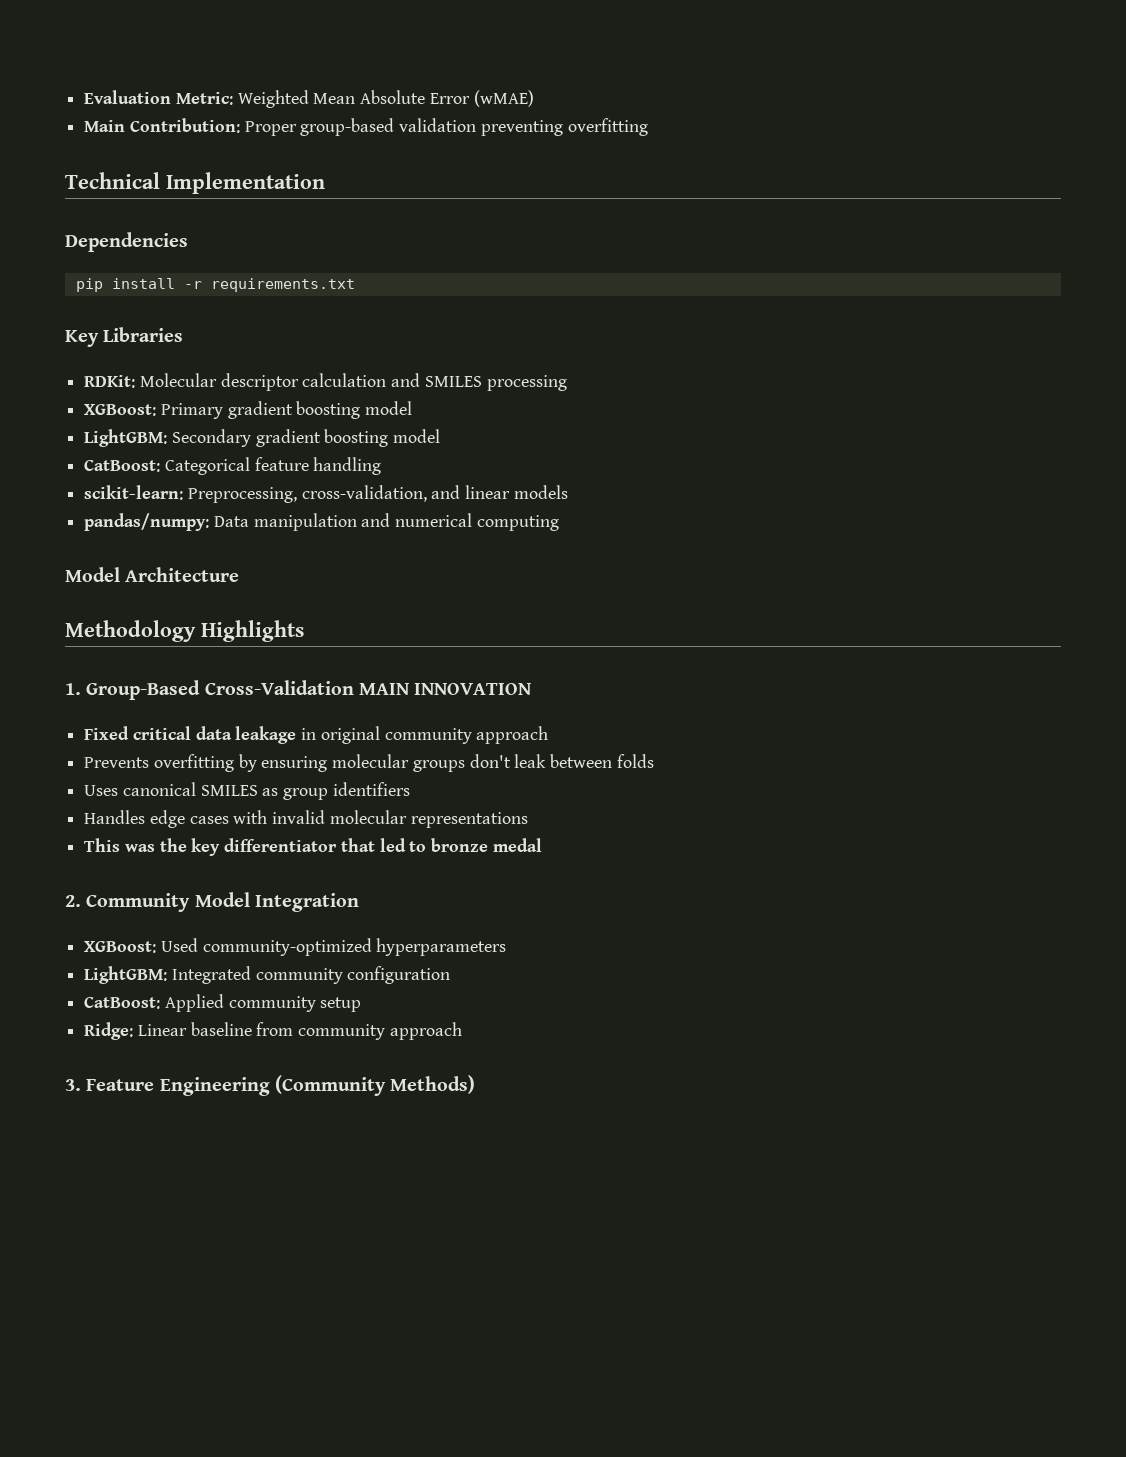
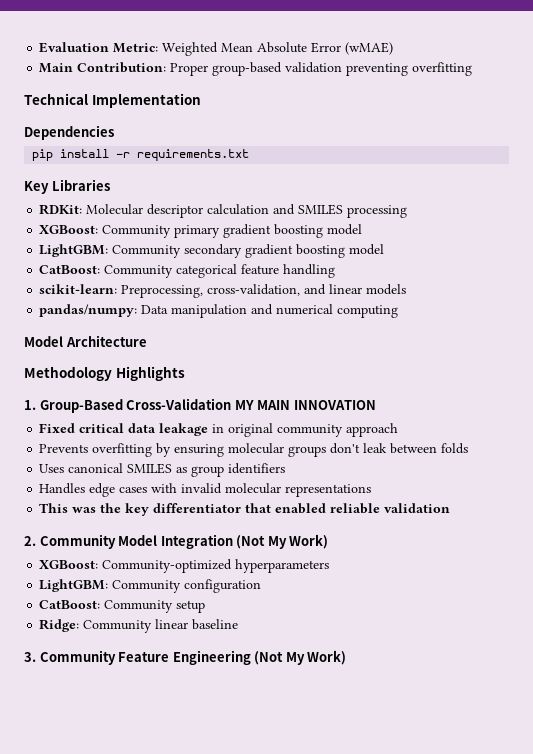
- XGBoost: Primary gradient boosting model
+ XGBoost: Community primary gradient boosting model
- LightGBM: Secondary gradient boosting model
+ LightGBM: Community secondary gradient boosting model
- CatBoost: Categorical feature handling
+ CatBoost: Community categorical feature handling
- 1. Group-Based Cross-Validation MAIN INNOVATION
+ 1. Group-Based Cross-Validation MY MAIN INNOVATION
- This was the key differentiator that led to bronze medal
+ This was the key differentiator that enabled reliable validation
- 2. Community Model Integration
- XGBoost: Used community-optimized hyperparameters
+ 2. Community Model Integration (Not My Work)
+ XGBoost: Community-optimized hyperparameters
- LightGBM: Integrated community configuration
+ LightGBM: Community configuration
- CatBoost: Applied community setup
+ CatBoost: Community setup
- Ridge: Linear baseline from community approach
+ Ridge: Community linear baseline
- 3. Feature Engineering (Community Methods)
+ 3. Community Feature Engineering (Not My Work)

